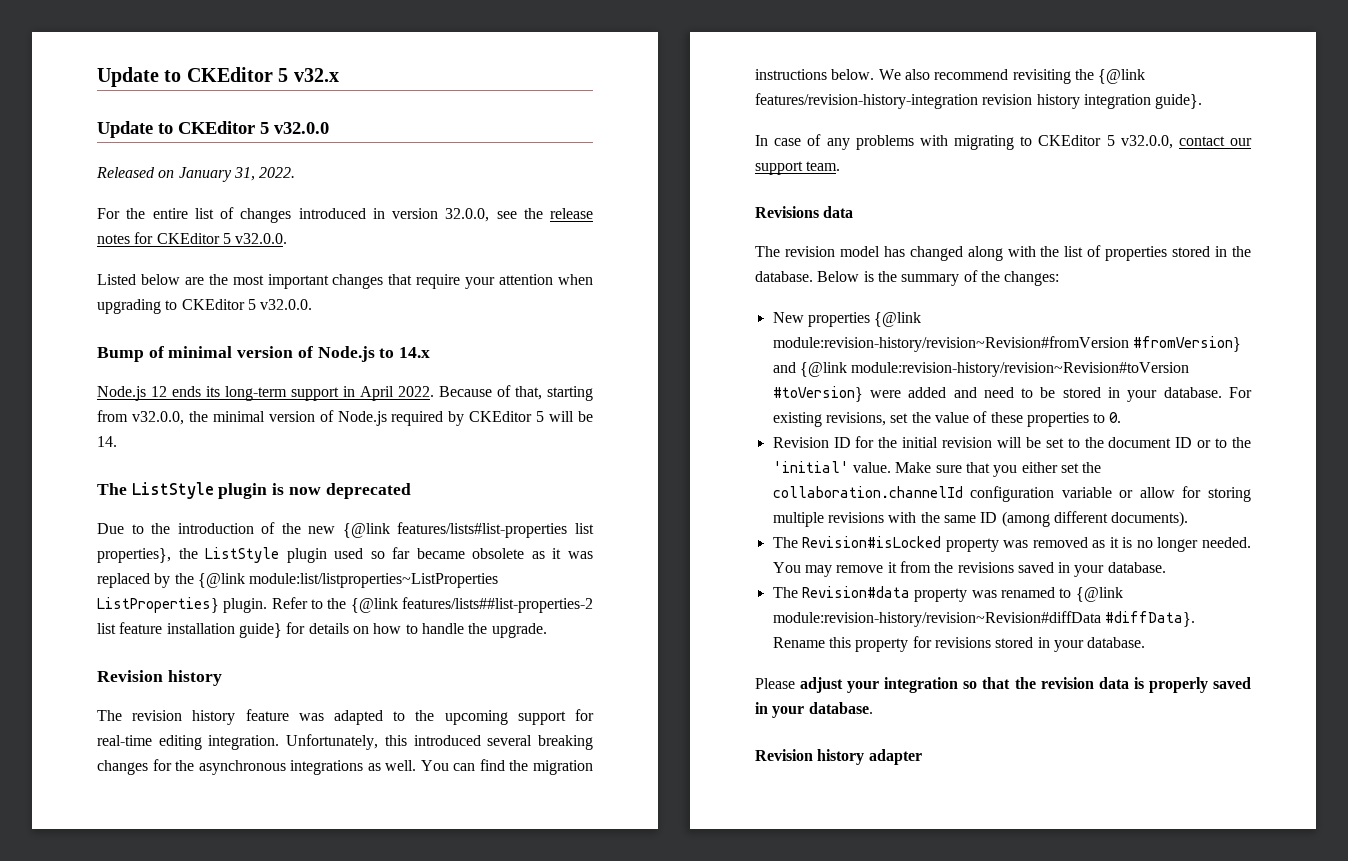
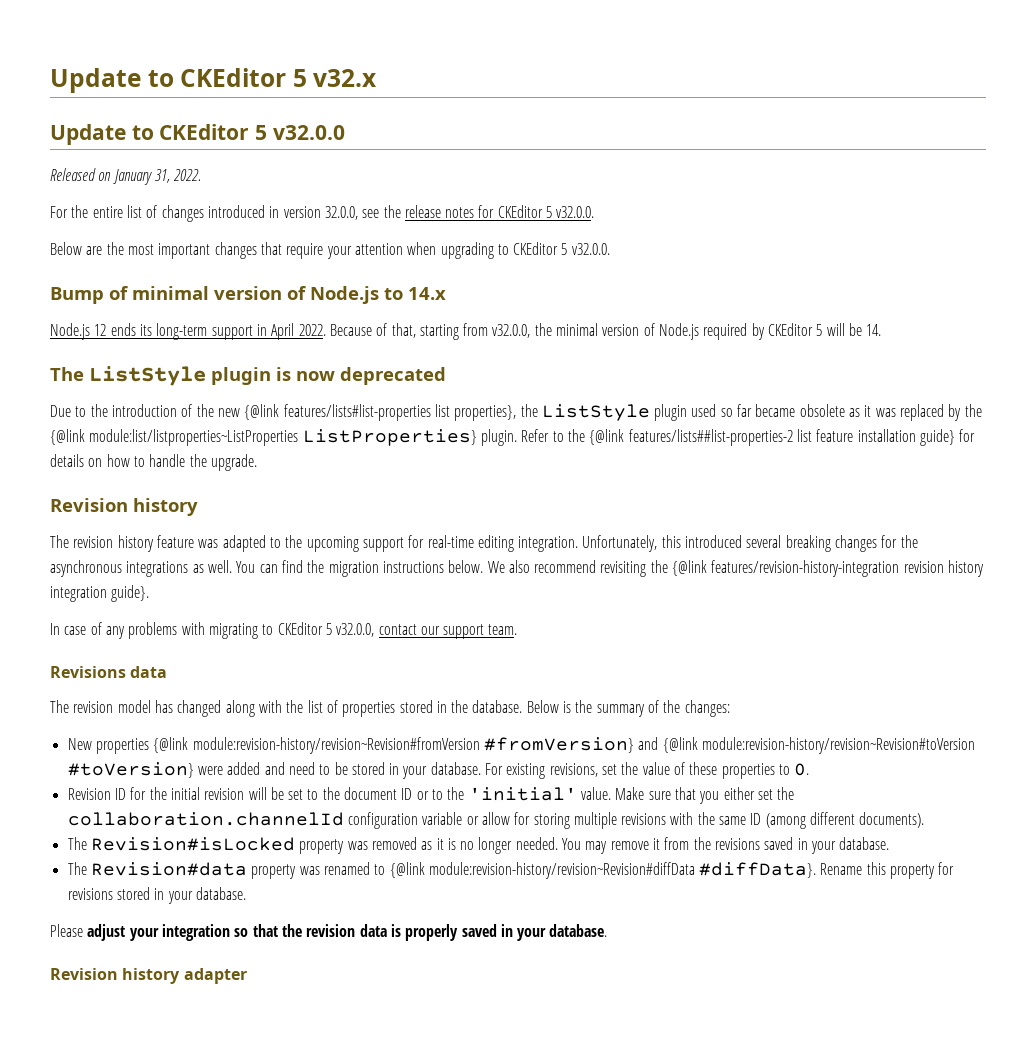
- Listed below are the most important changes that require your attention when upgrading to CKEditor 5 v32.0.0.
+ Below are the most important changes that require your attention when upgrading to CKEditor 5 v32.0.0.

